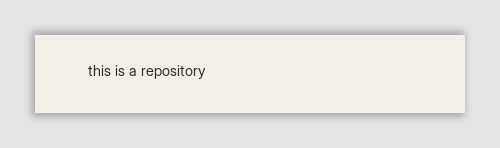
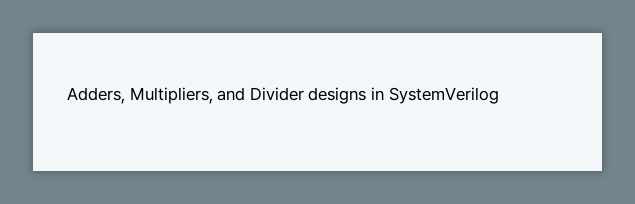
- this is a repository
+ Adders, Multipliers, and Divider designs in SystemVerilog

